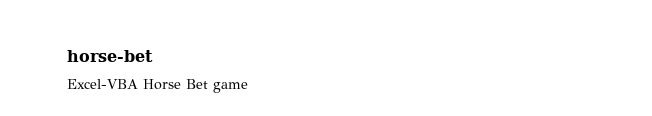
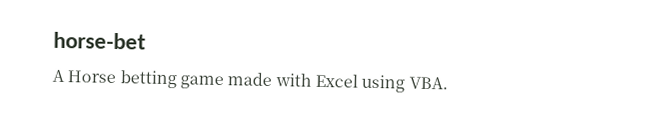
- Excel-VBA Horse Bet game
+ A Horse betting game made with Excel using VBA.

